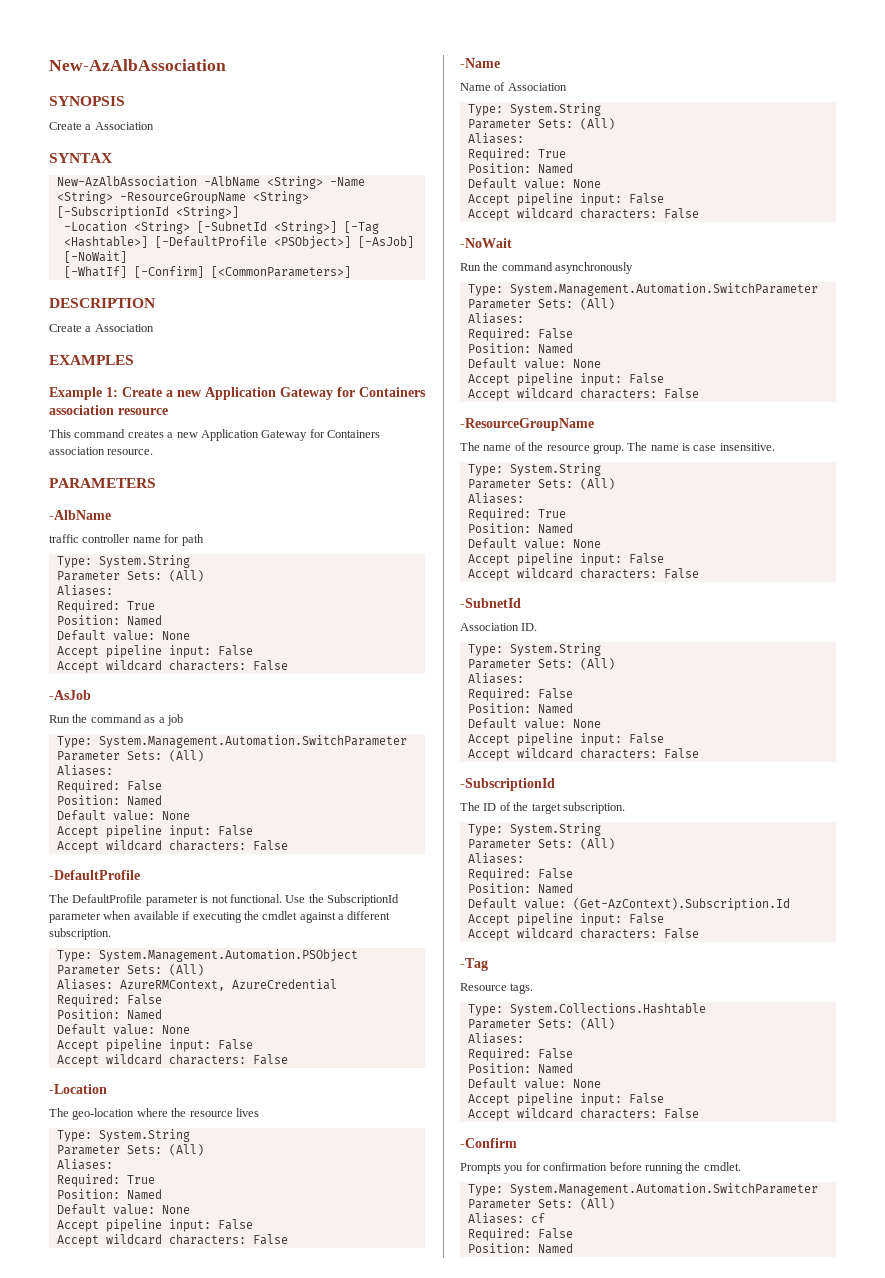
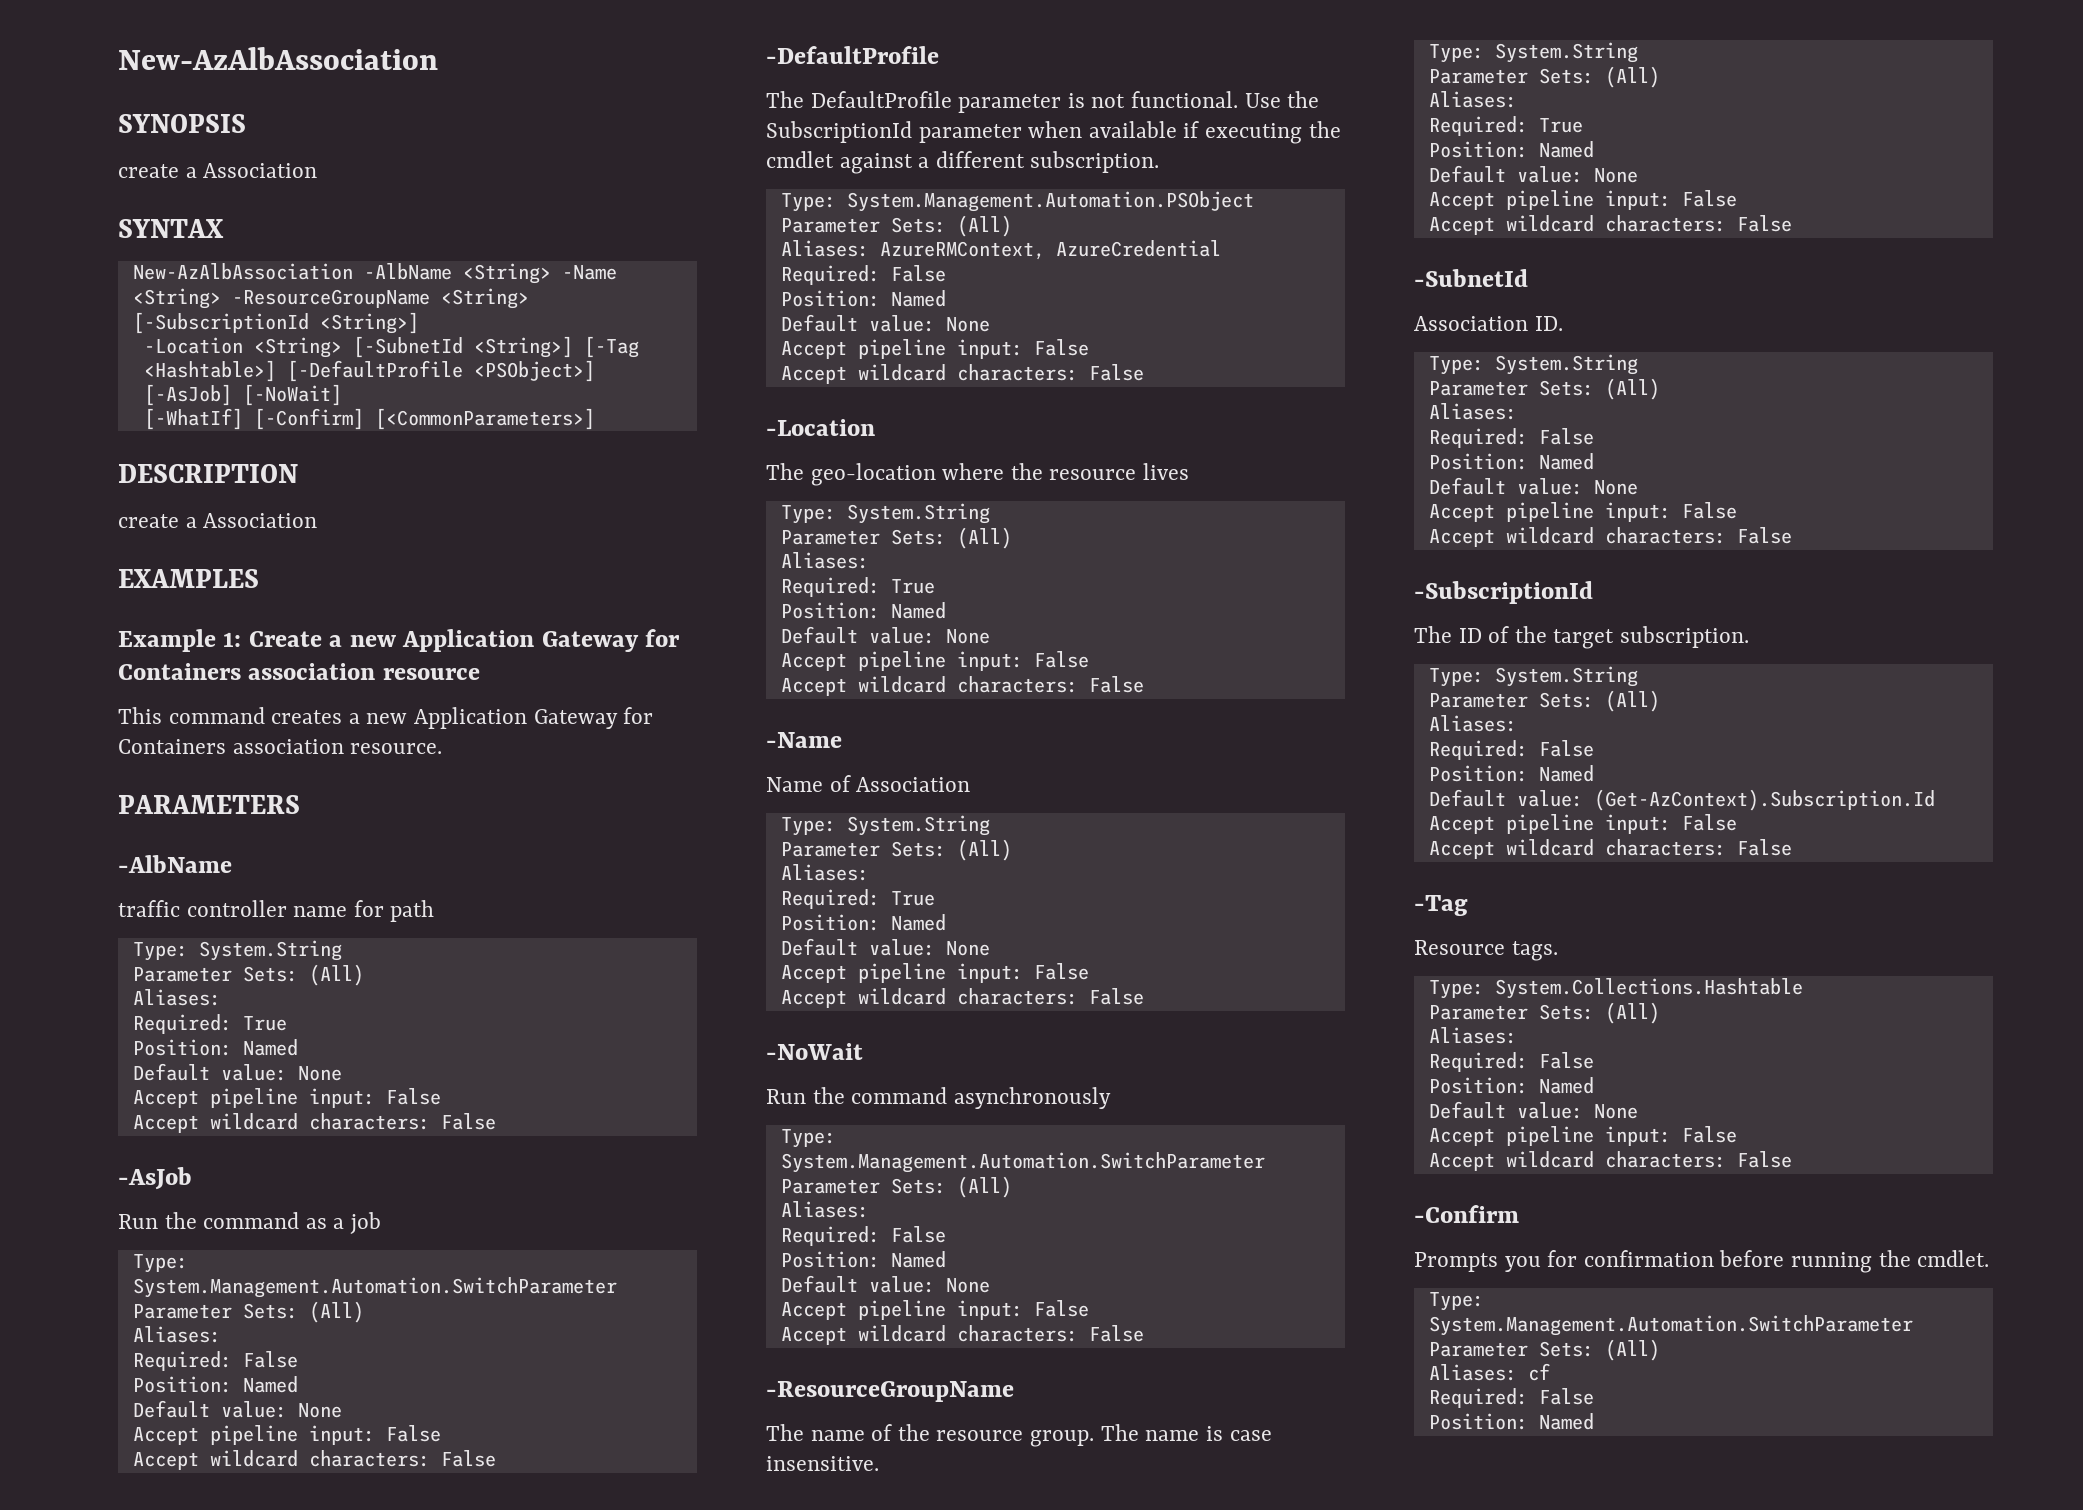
  SYNOPSIS
- Create a Association
+ create a Association
  DESCRIPTION
- Create a Association
+ create a Association

